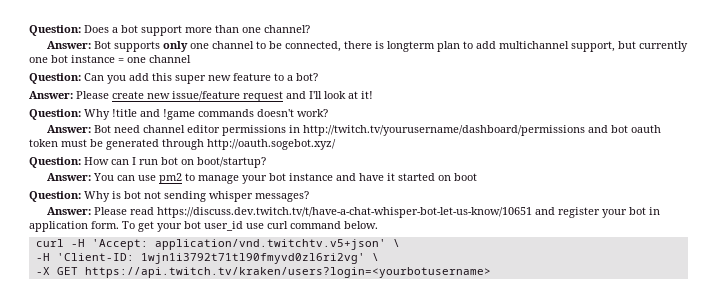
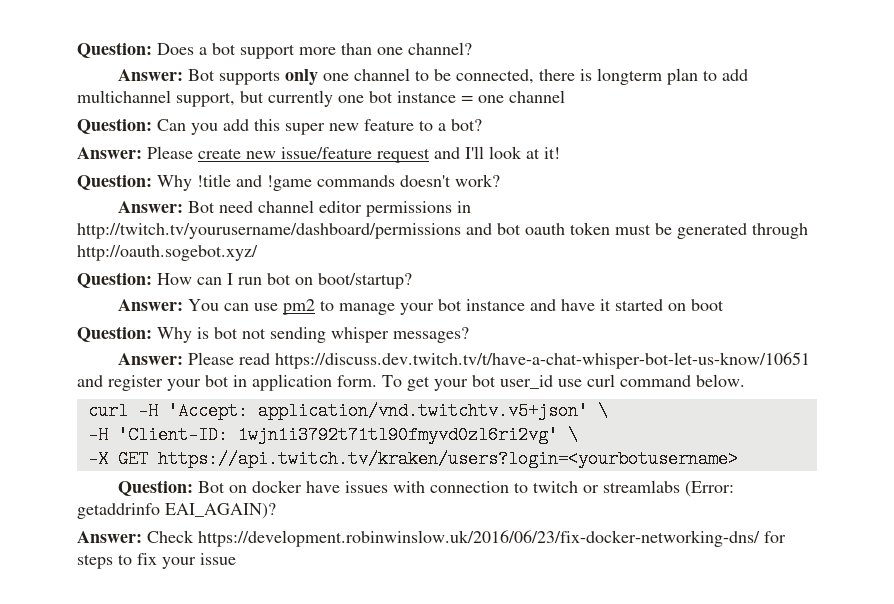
+ Question: Bot on docker have issues with connection to twitch or streamlabs (Error: getaddrinfo EAI_AGAIN)?
+ Answer: Check https://development.robinwinslow.uk/2016/06/23/fix-docker-networking-dns/ for steps to fix your issue

